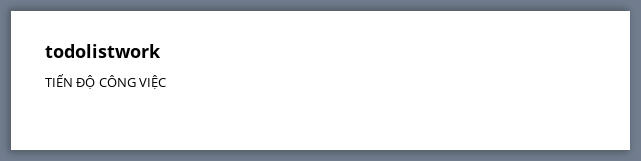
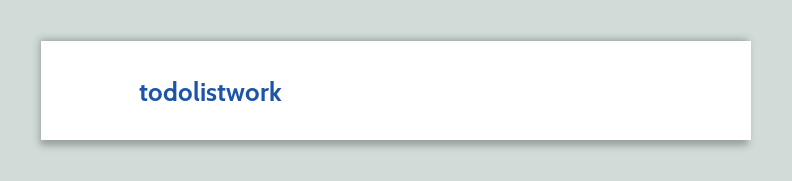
- TIẾN ĐỘ CÔNG VIỆC

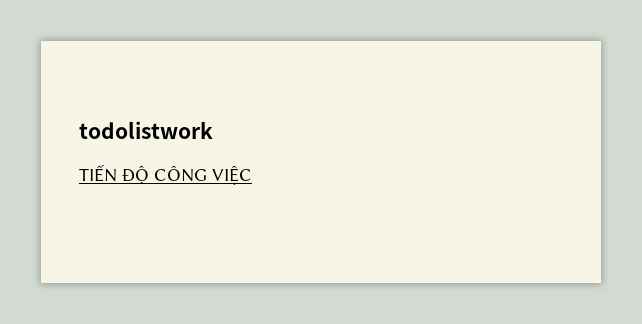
+ TIẾN ĐỘ CÔNG VIỆC

